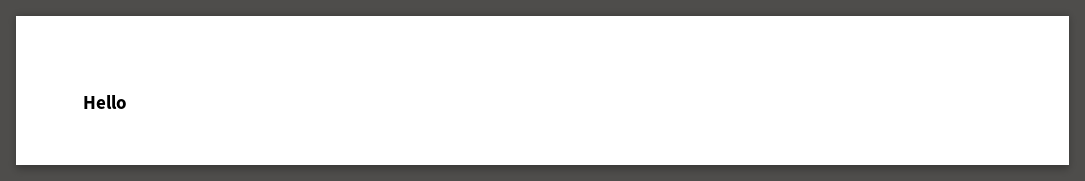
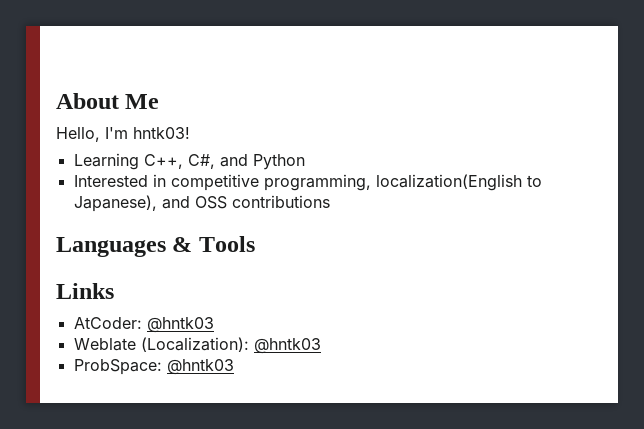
- Hello
+ About Me
+ Hello, I'm hntk03!
+ Learning C++, C#, and Python
+ Interested in competitive programming, localization(English to Japanese), and OSS contributions
+ Languages & Tools
+ Links
+ AtCoder: @hntk03
+ Weblate (Localization): @hntk03
+ ProbSpace: @hntk03

